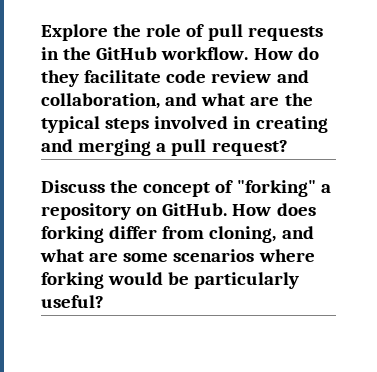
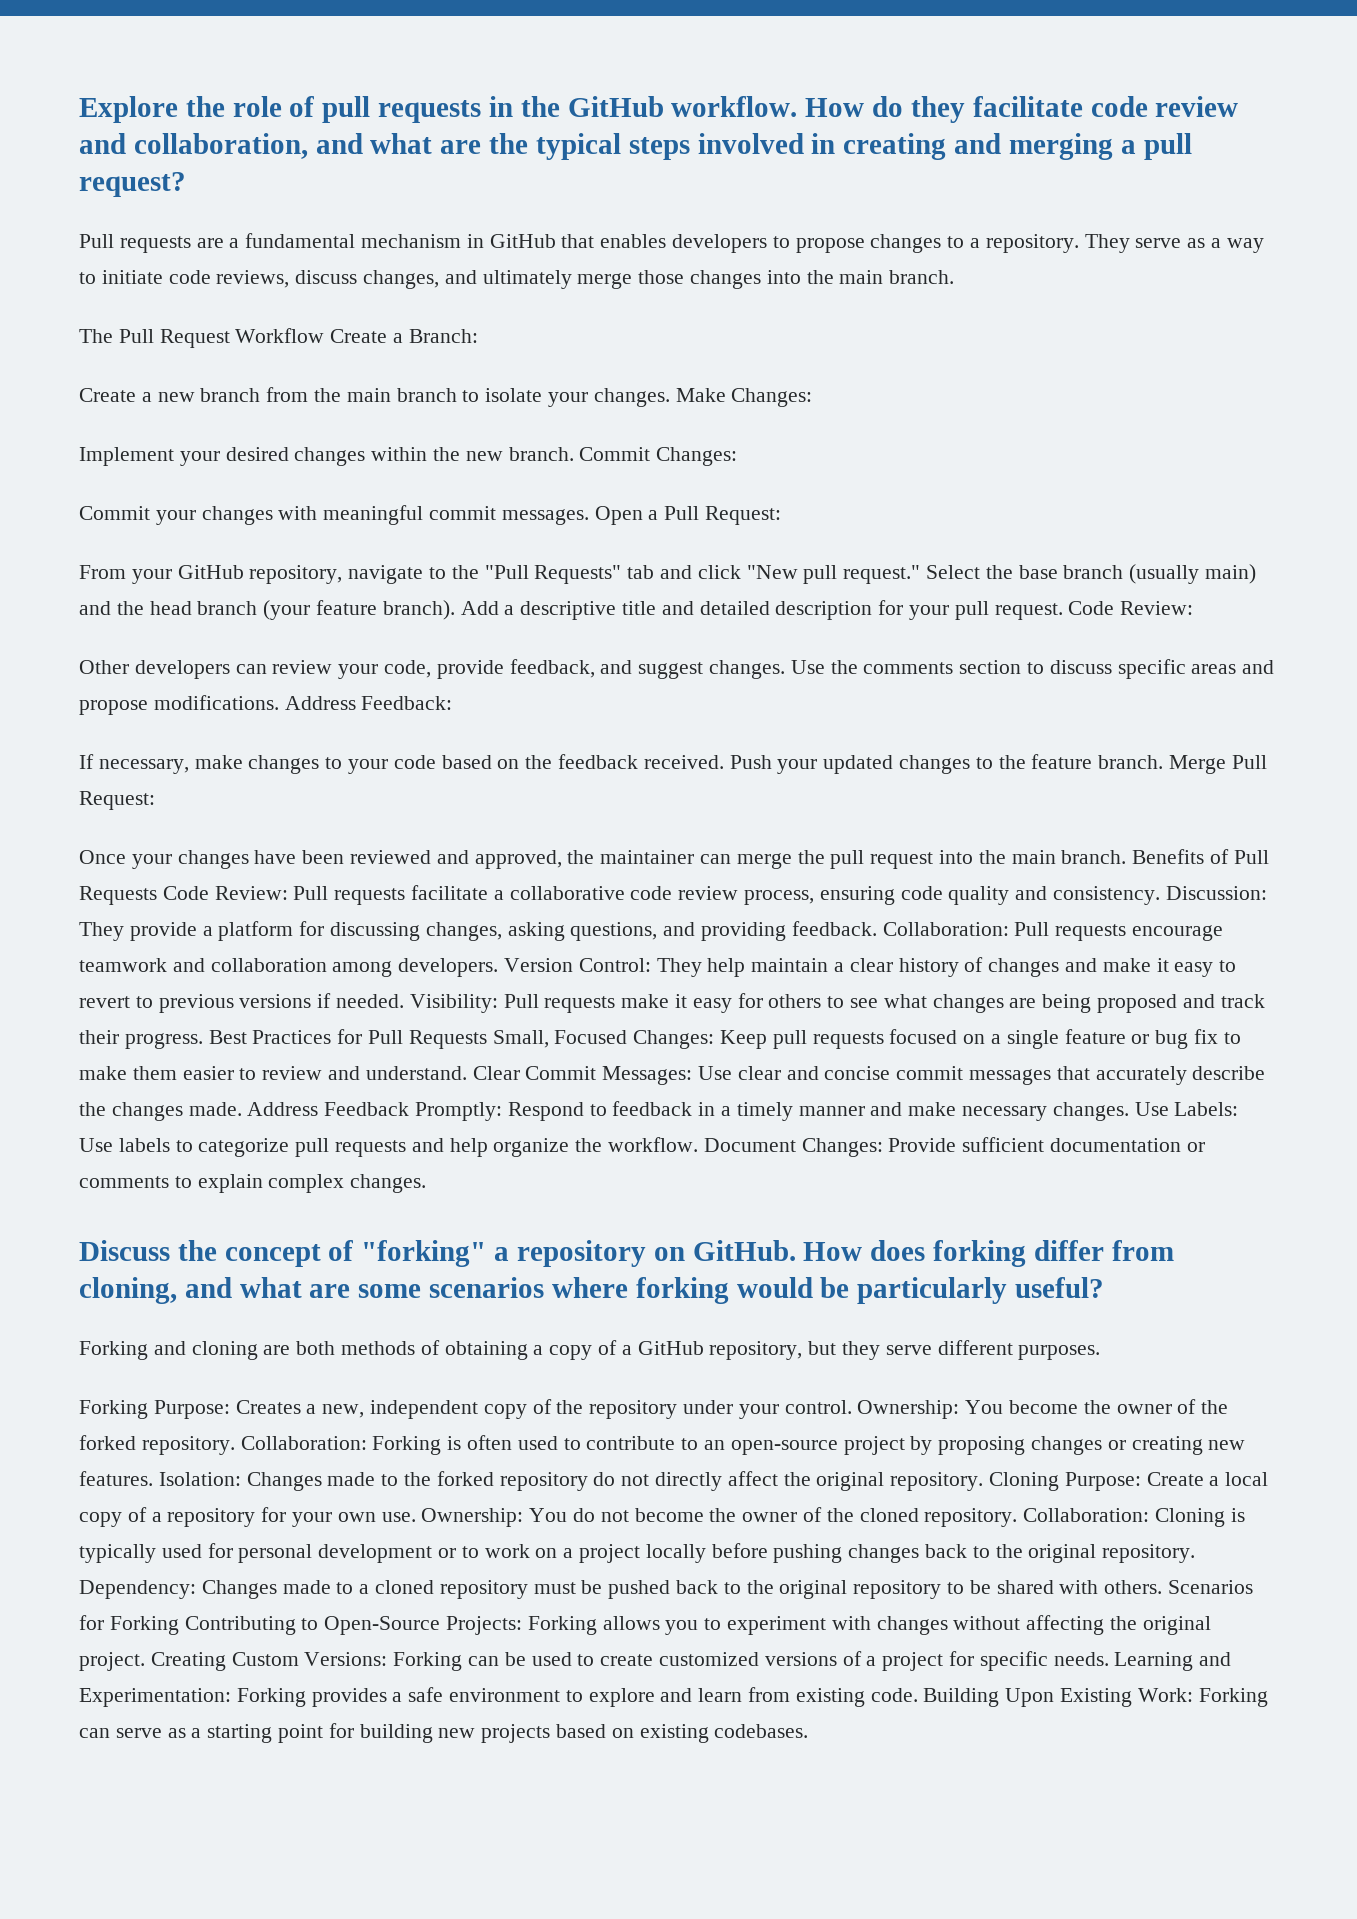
+ Pull requests are a fundamental mechanism in GitHub that enables developers to propose changes to a repository. They serve as a way to initiate code reviews, discuss changes, and ultimately merge those changes into the main branch.
+ The Pull Request Workflow Create a Branch:
+ Create a new branch from the main branch to isolate your changes. Make Changes:
+ Implement your desired changes within the new branch. Commit Changes:
+ Commit your changes with meaningful commit messages. Open a Pull Request:
+ From your GitHub repository, navigate to the "Pull Requests" tab and click "New pull request." Select the base branch (usually main) and the head branch (your feature branch). Add a descriptive title and detailed description for your pull request. Code Review:
+ Other developers can review your code, provide feedback, and suggest changes. Use the comments section to discuss specific areas and propose modifications. Address Feedback:
+ If necessary, make changes to your code based on the feedback received. Push your updated changes to the feature branch. Merge Pull Request:
+ Once your changes have been reviewed and approved, the maintainer can merge the pull request into the main branch. Benefits of Pull Requests Code Review: Pull requests facilitate a collaborative code review process, ensuring code quality and consistency. Discussion: They provide a platform for discussing changes, asking questions, and providing feedback. Collaboration: Pull requests encourage teamwork and collaboration among developers. Version Control: They help maintain a clear history of changes and make it easy to revert to previous versions if needed. Visibility: Pull requests make it easy for others to see what changes are being proposed and track their progress. Best Practices for Pull Requests Small, Focused Changes: Keep pull requests focused on a single feature or bug fix to make them easier to review and understand. Clear Commit Messages: Use clear and concise commit messages that accurately describe the changes made. Address Feedback Promptly: Respond to feedback in a timely manner and make necessary changes. Use Labels: Use labels to categorize pull requests and help organize the workflow. Document Changes: Provide sufficient documentation or comments to explain complex changes.
+ Forking and cloning are both methods of obtaining a copy of a GitHub repository, but they serve different purposes.
+ Forking Purpose: Creates a new, independent copy of the repository under your control. Ownership: You become the owner of the forked repository. Collaboration: Forking is often used to contribute to an open-source project by proposing changes or creating new features. Isolation: Changes made to the forked repository do not directly affect the original repository. Cloning Purpose: Create a local copy of a repository for your own use. Ownership: You do not become the owner of the cloned repository. Collaboration: Cloning is typically used for personal development or to work on a project locally before pushing changes back to the original repository. Dependency: Changes made to a cloned repository must be pushed back to the original repository to be shared with others. Scenarios for Forking Contributing to Open-Source Projects: Forking allows you to experiment with changes without affecting the original project. Creating Custom Versions: Forking can be used to create customized versions of a project for specific needs. Learning and Experimentation: Forking provides a safe environment to explore and learn from existing code. Building Upon Existing Work: Forking can serve as a starting point for building new projects based on existing codebases.

